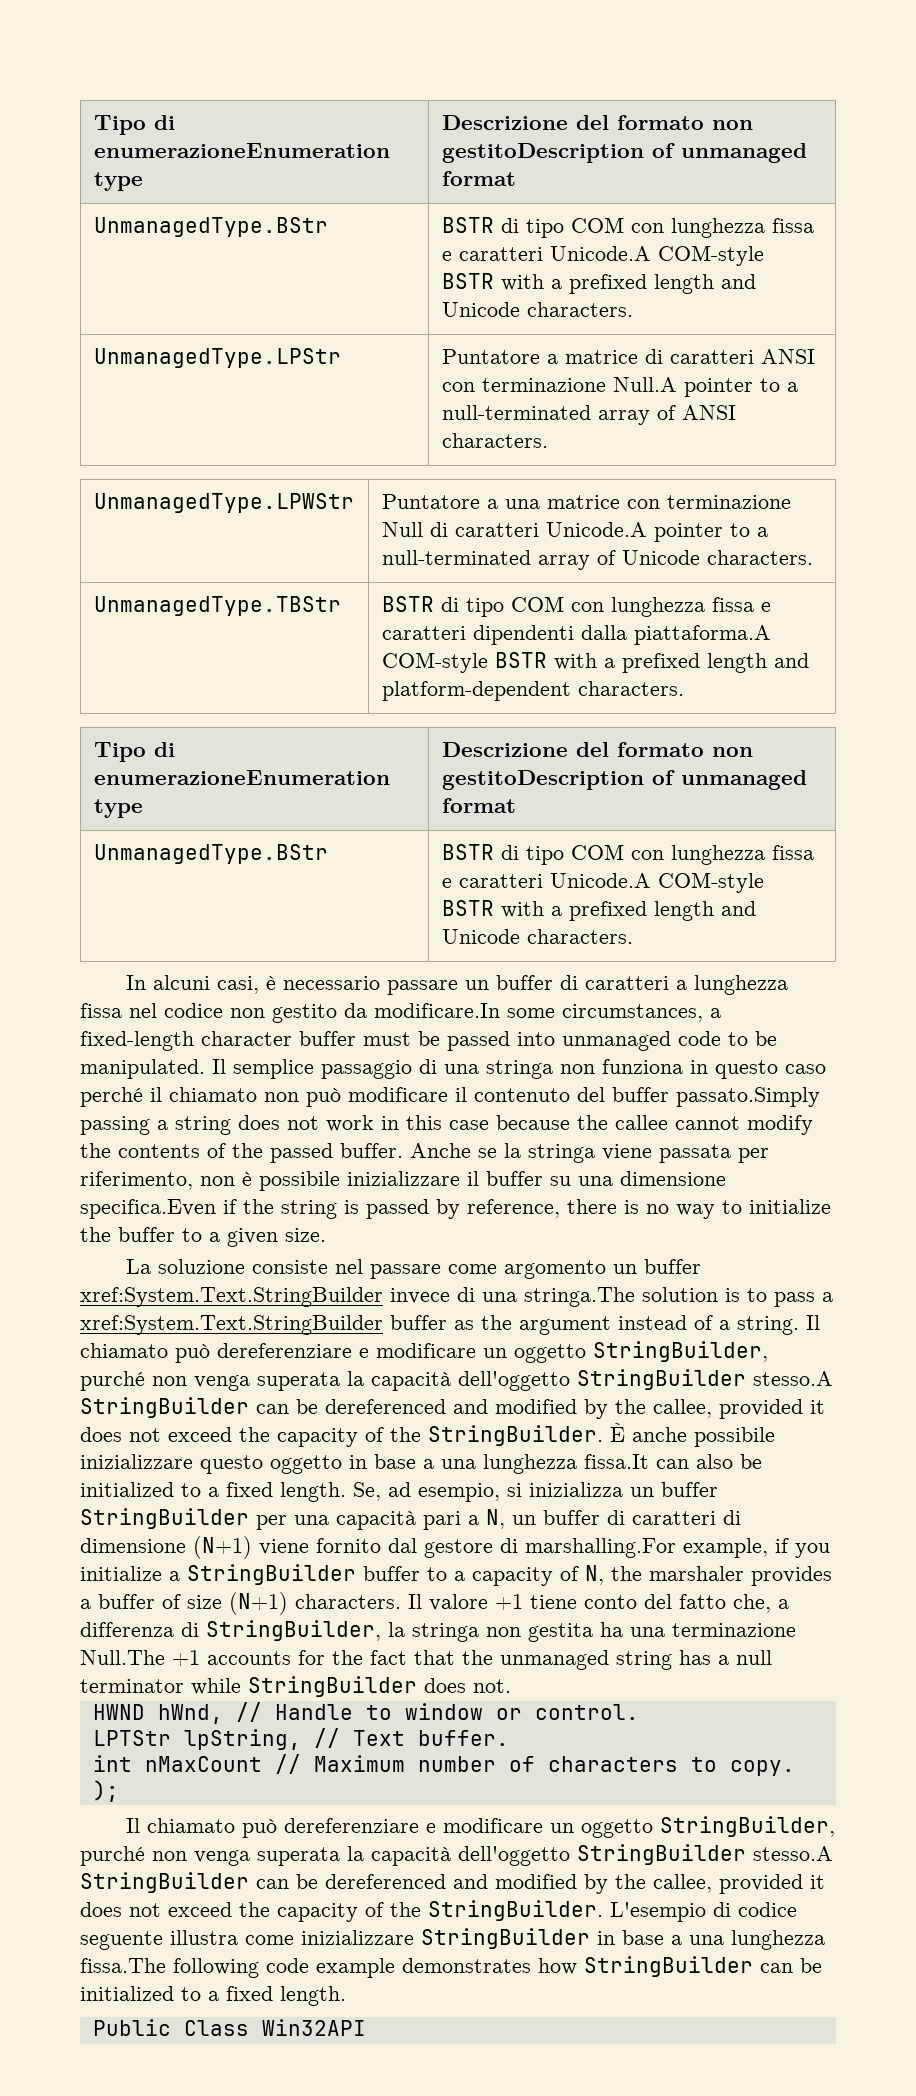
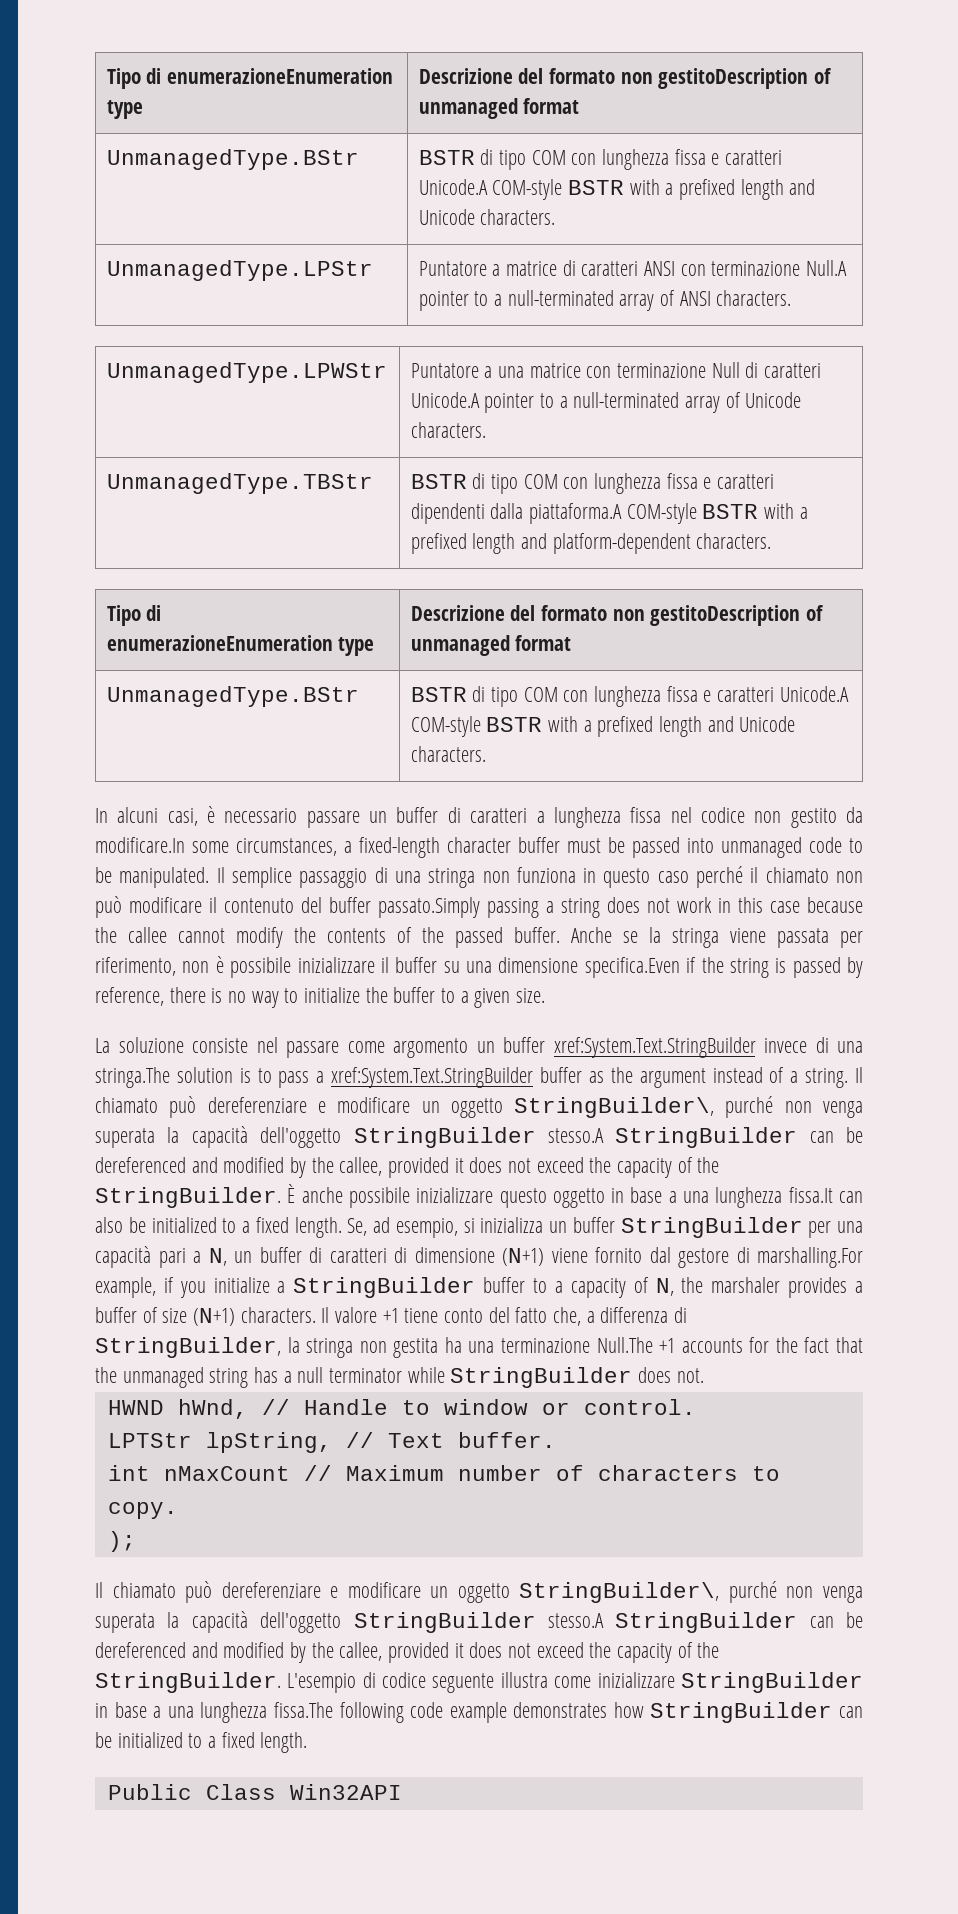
- La soluzione consiste nel passare come argomento un buffer xref:System.Text.StringBuilder invece di una stringa.The solution is to pass a xref:System.Text.StringBuilder buffer as the argument instead of a string. Il chiamato può dereferenziare e modificare un oggetto StringBuilder, purché non venga superata la capacità dell'oggetto StringBuilder stesso.A StringBuilder can be dereferenced and modified by the callee, provided it does not exceed the capacity of the StringBuilder.
+ La soluzione consiste nel passare come argomento un buffer xref:System.Text.StringBuilder invece di una stringa.The solution is to pass a xref:System.Text.StringBuilder buffer as the argument instead of a string. Il chiamato può dereferenziare e modificare un oggetto StringBuilder\, purché non venga superata la capacità dell'oggetto StringBuilder stesso.A StringBuilder can be dereferenced and modified by the callee, provided it does not exceed the capacity of the StringBuilder.
  );
- Il chiamato può dereferenziare e modificare un oggetto StringBuilder, purché non venga superata la capacità dell'oggetto StringBuilder stesso.A StringBuilder can be dereferenced and modified by the callee, provided it does not exceed the capacity of the StringBuilder.
+ Il chiamato può dereferenziare e modificare un oggetto StringBuilder\, purché non venga superata la capacità dell'oggetto StringBuilder stesso.A StringBuilder can be dereferenced and modified by the callee, provided it does not exceed the capacity of the StringBuilder.

